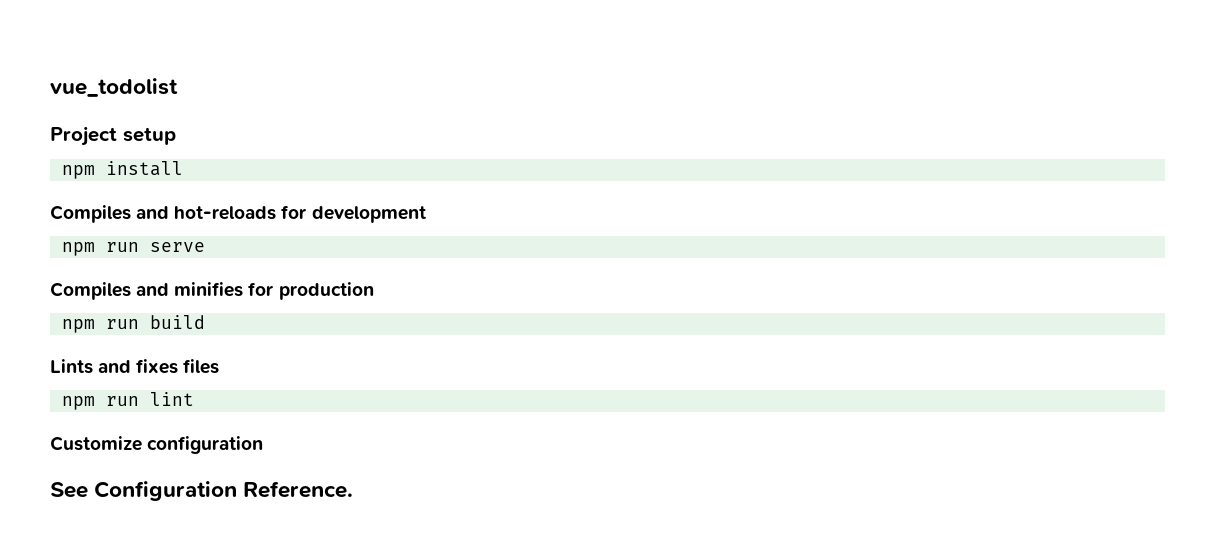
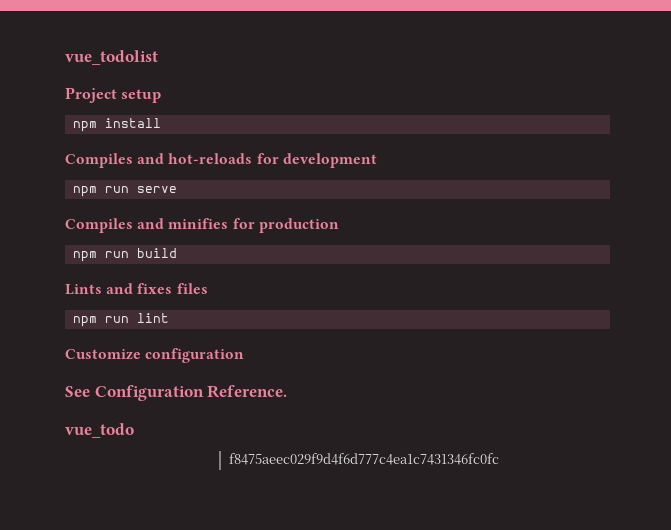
+ vue_todo
+ f8475aeec029f9d4f6d777c4ea1c7431346fc0fc

